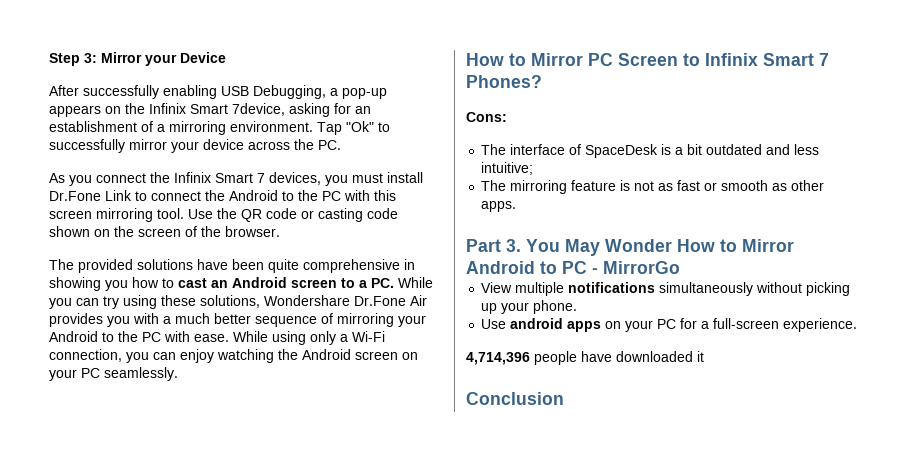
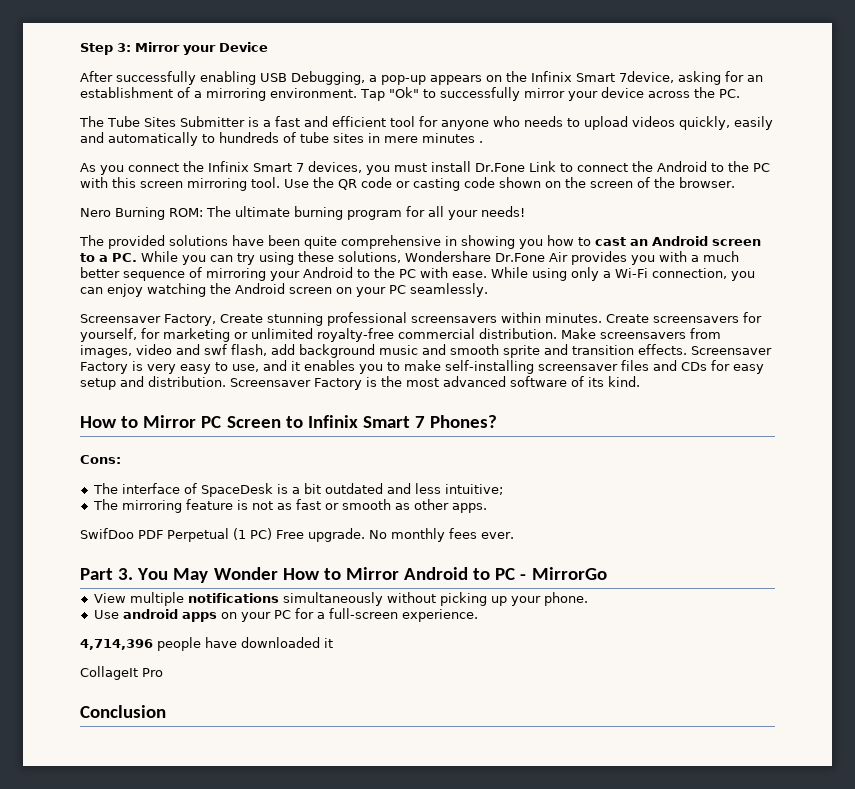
+ The Tube Sites Submitter is a fast and efficient tool for anyone who needs to upload videos quickly, easily and automatically to hundreds of tube sites in mere minutes .
+ Nero Burning ROM: The ultimate burning program for all your needs!
+ Screensaver Factory, Create stunning professional screensavers within minutes. Create screensavers for yourself, for marketing or unlimited royalty-free commercial distribution. Make screensavers from images, video and swf flash, add background music and smooth sprite and transition effects. Screensaver Factory is very easy to use, and it enables you to make self-installing screensaver files and CDs for easy setup and distribution. Screensaver Factory is the most advanced software of its kind.
+ SwifDoo PDF Perpetual (1 PC) Free upgrade. No monthly fees ever.
+ CollageIt Pro

